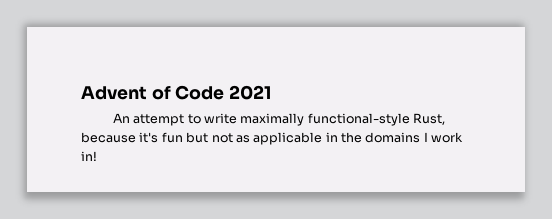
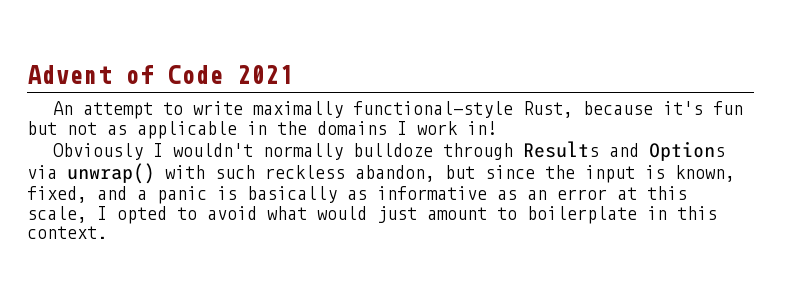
+ Obviously I wouldn't normally bulldoze through Results and Options via unwrap() with such reckless abandon, but since the input is known, fixed, and a panic is basically as informative as an error at this scale, I opted to avoid what would just amount to boilerplate in this context.

